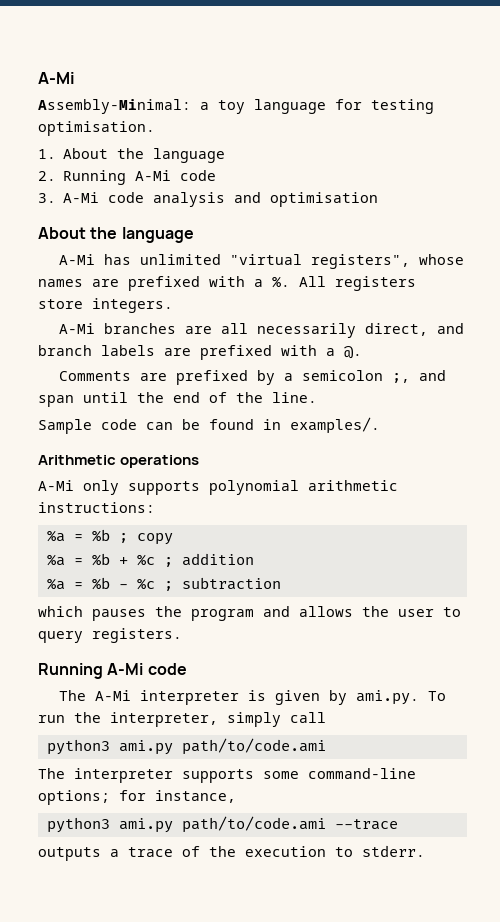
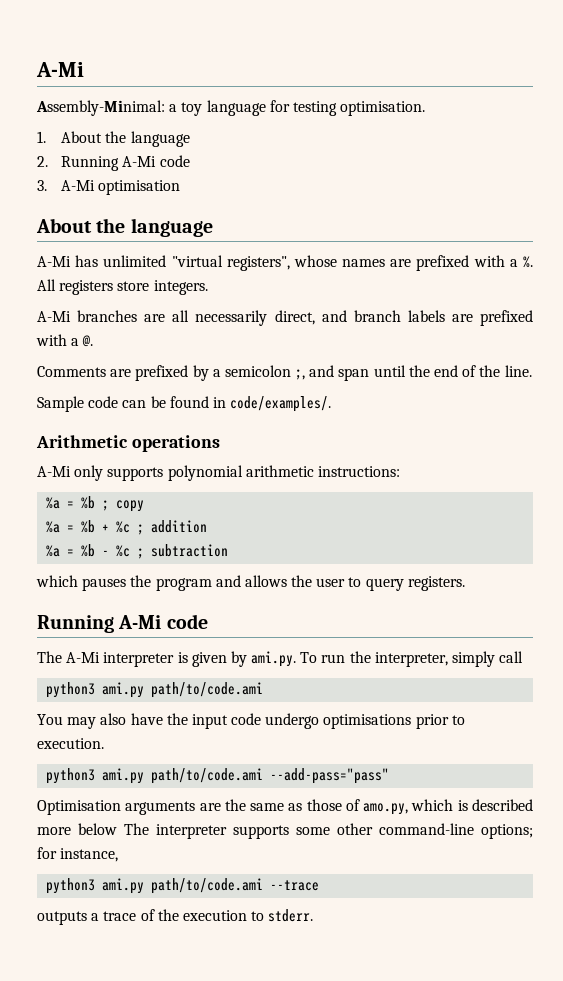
- 3. A-Mi code analysis and optimisation
+ 3. A-Mi optimisation
- Sample code can be found in examples/.
+ Sample code can be found in code/examples/.
- The interpreter supports some command-line options; for instance,
+ You may also have the input code undergo optimisations prior to execution.
+ python3 ami.py path/to/code.ami --add-pass="pass"
+ Optimisation arguments are the same as those of amo.py, which is described more below The interpreter supports some other command-line options; for instance,

